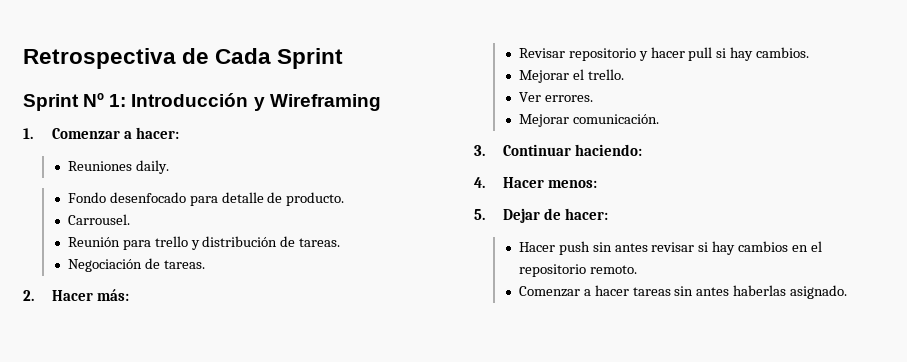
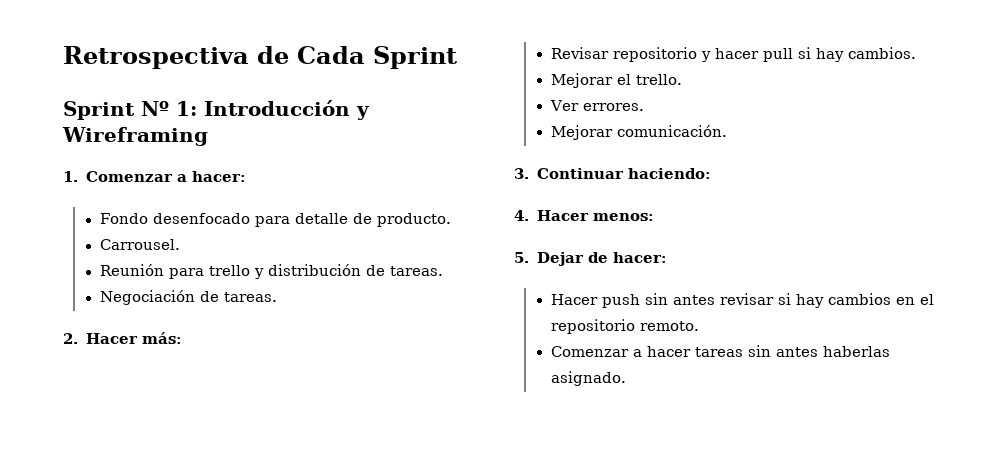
- Reuniones daily.

